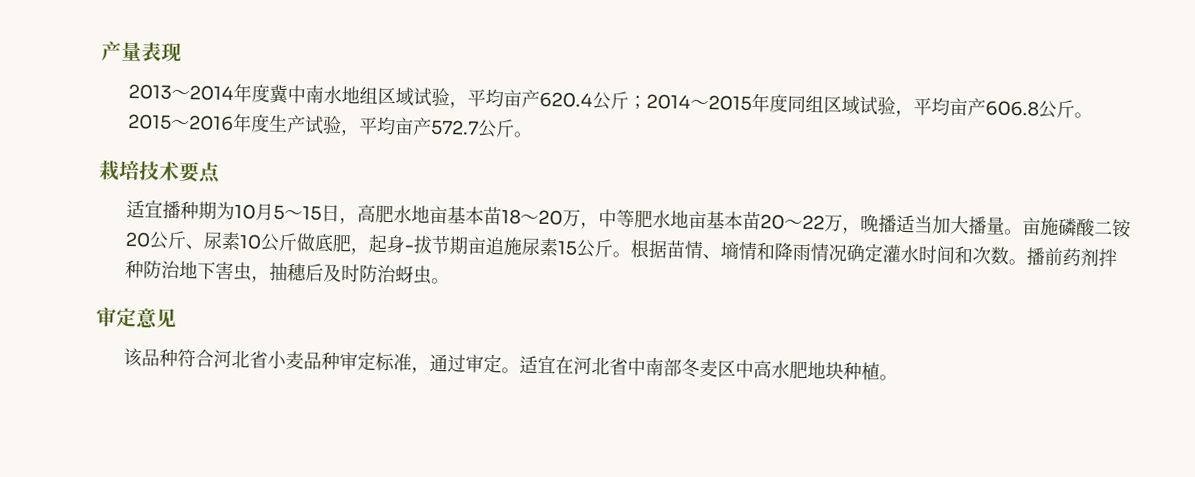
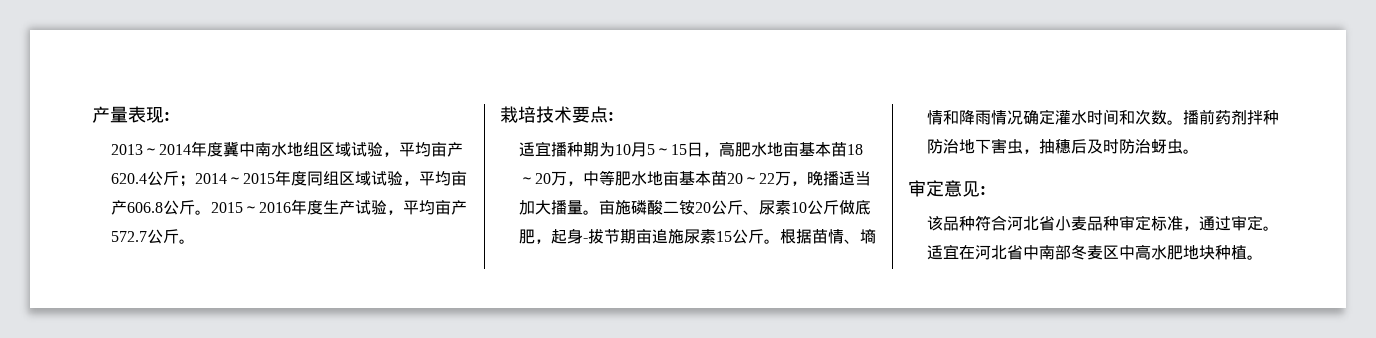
- 产量表现
+ 产量表现:
- 栽培技术要点
+ 栽培技术要点:
- 审定意见
+ 审定意见:

